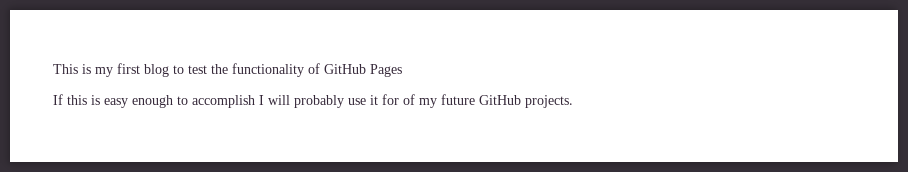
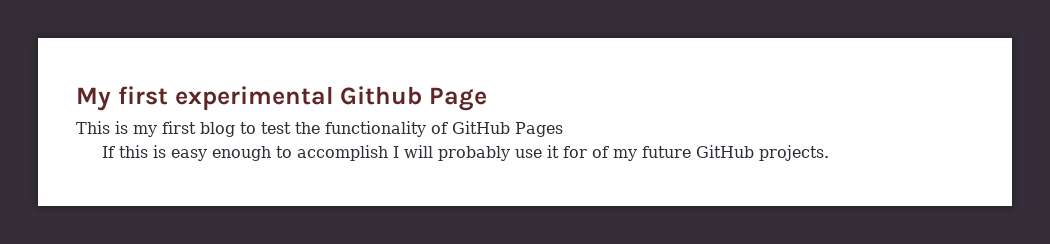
+ My first experimental Github Page

